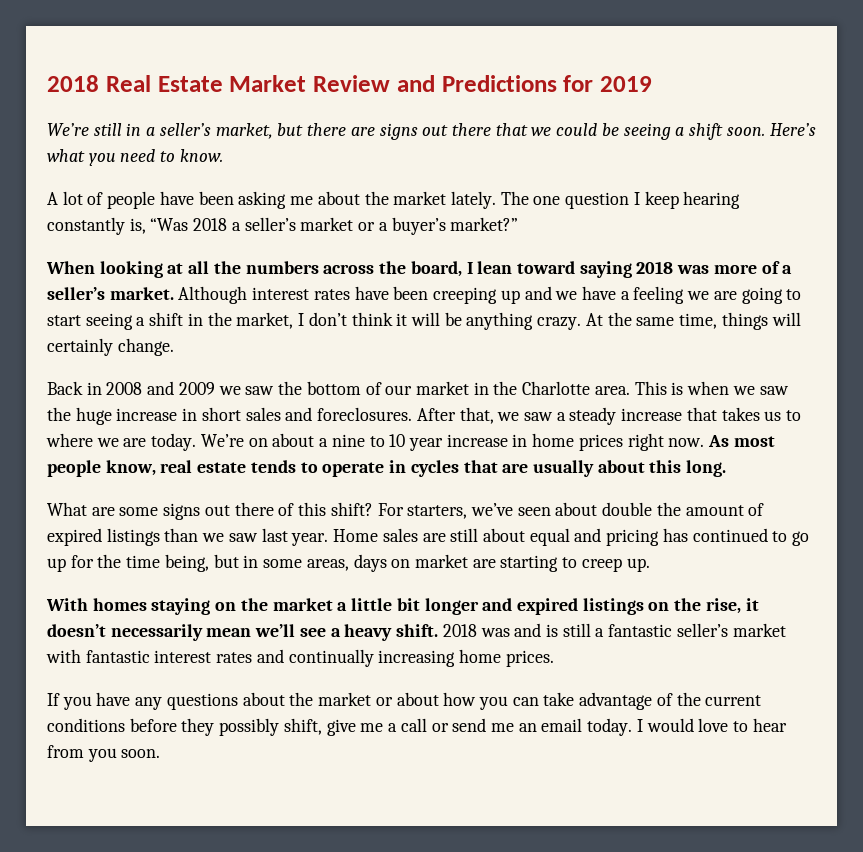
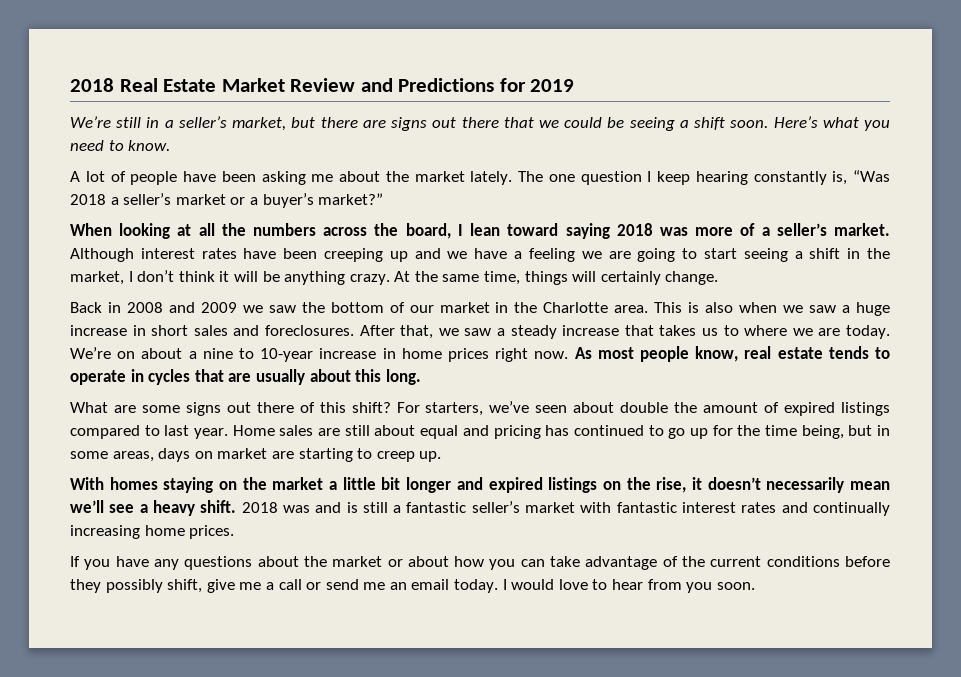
- This is when we saw the huge increase in short sales and foreclosures.
+ This is also when we saw a huge increase in short sales and foreclosures.
- We’re on about a nine to 10 year increase in home prices right now.
+ We’re on about a nine to 10-year increase in home prices right now.
- For starters, we’ve seen about double the amount of expired listings than we saw last year.
+ For starters, we’ve seen about double the amount of expired listings compared to last year.

